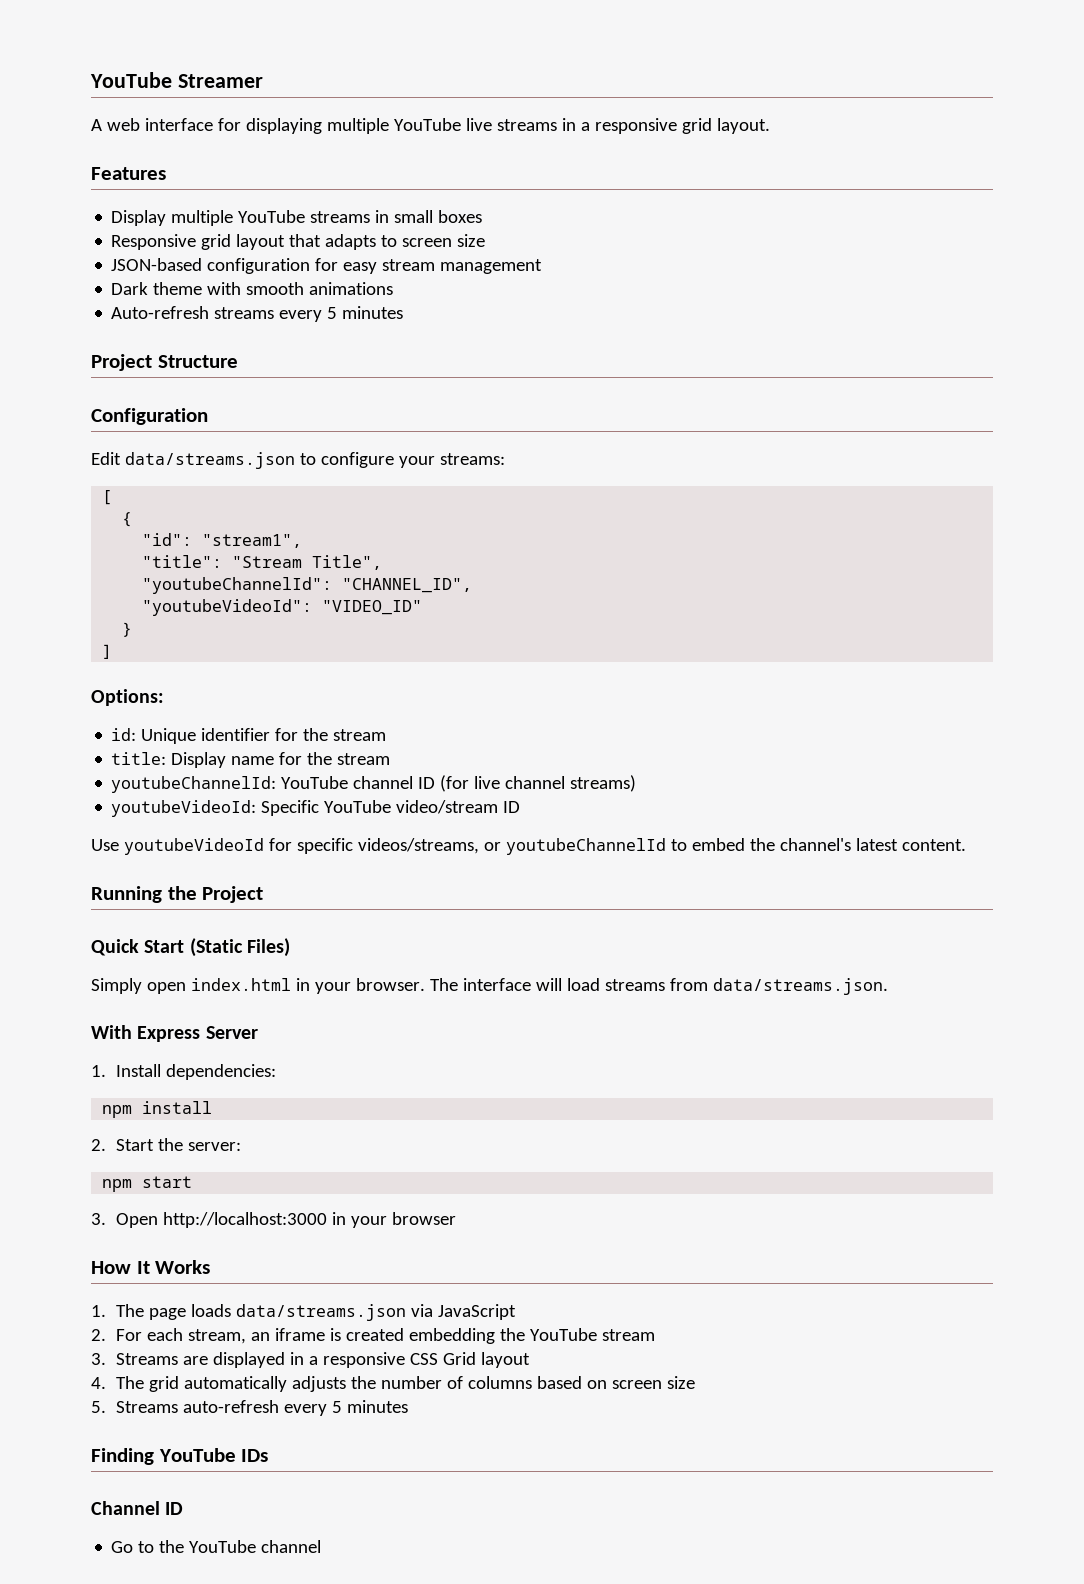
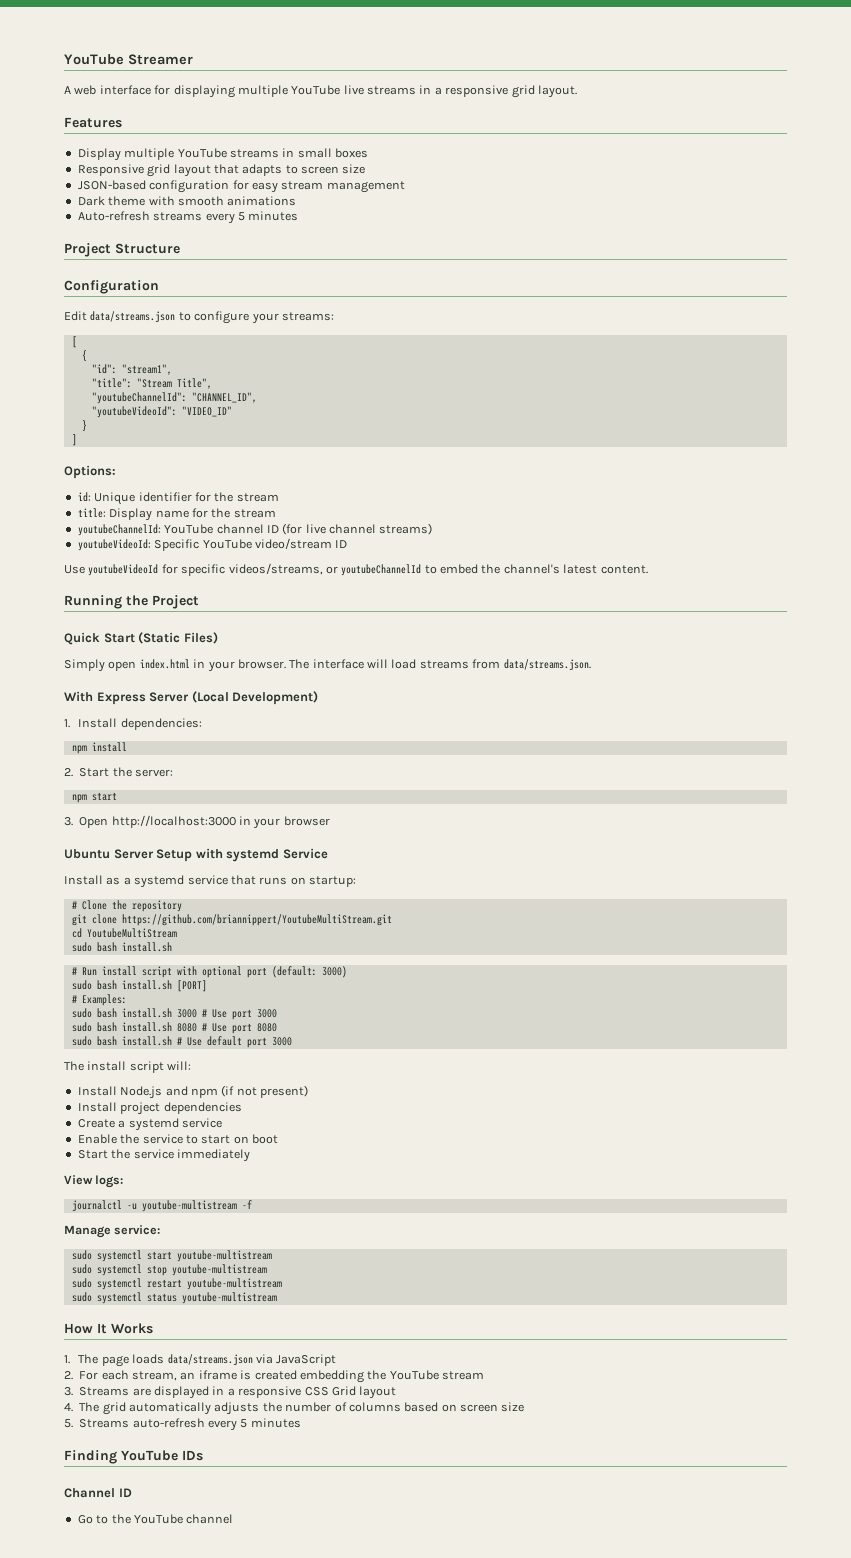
- With Express Server
+ With Express Server (Local Development)
+ Ubuntu Server Setup with systemd Service
+ Install as a systemd service that runs on startup:
+ # Clone the repository
+ git clone https://github.com/briannippert/YoutubeMultiStream.git
+ cd YoutubeMultiStream
+ sudo bash install.sh
+ # Run install script with optional port (default: 3000)
+ sudo bash install.sh [PORT]
+ # Examples:
+ sudo bash install.sh 3000 # Use port 3000
+ sudo bash install.sh 8080 # Use port 8080
+ sudo bash install.sh # Use default port 3000
+ The install script will:
+ Install Node.js and npm (if not present)
+ Install project dependencies
+ Create a systemd service
+ Enable the service to start on boot
+ Start the service immediately
+ View logs:
+ journalctl -u youtube-multistream -f
+ Manage service:
+ sudo systemctl start youtube-multistream
+ sudo systemctl stop youtube-multistream
+ sudo systemctl restart youtube-multistream
+ sudo systemctl status youtube-multistream

